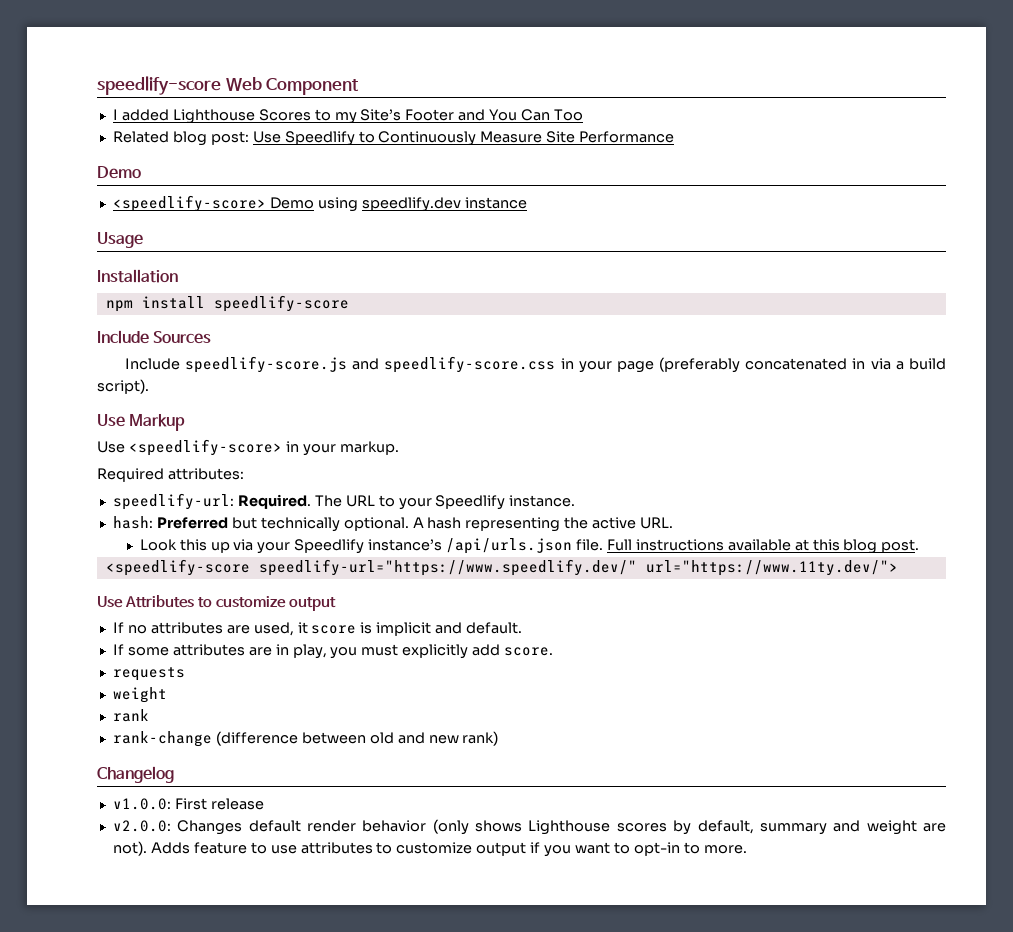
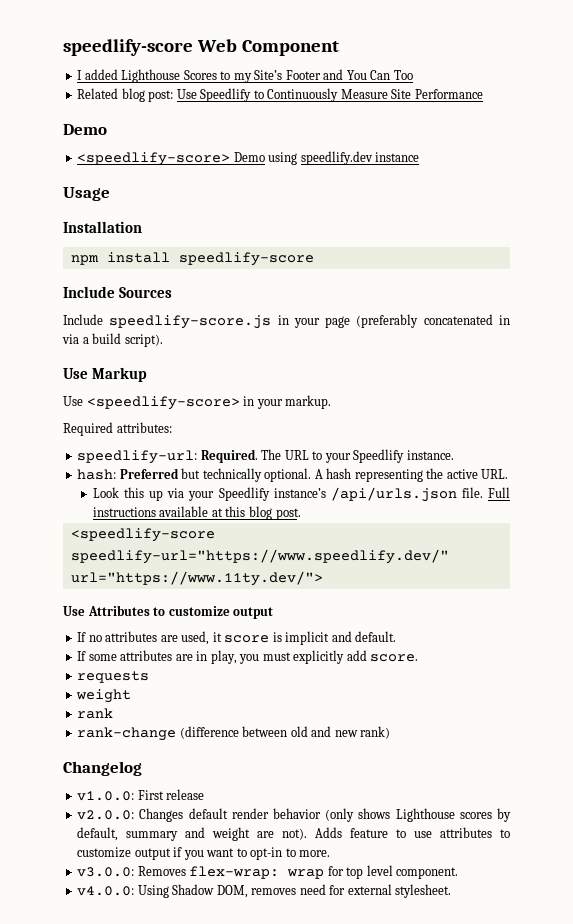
- Include speedlify-score.js and speedlify-score.css in your page (preferably concatenated in via a build script).
+ Include speedlify-score.js in your page (preferably concatenated in via a build script).
+ v3.0.0: Removes flex-wrap: wrap for top level component.
+ v4.0.0: Using Shadow DOM, removes need for external stylesheet.

